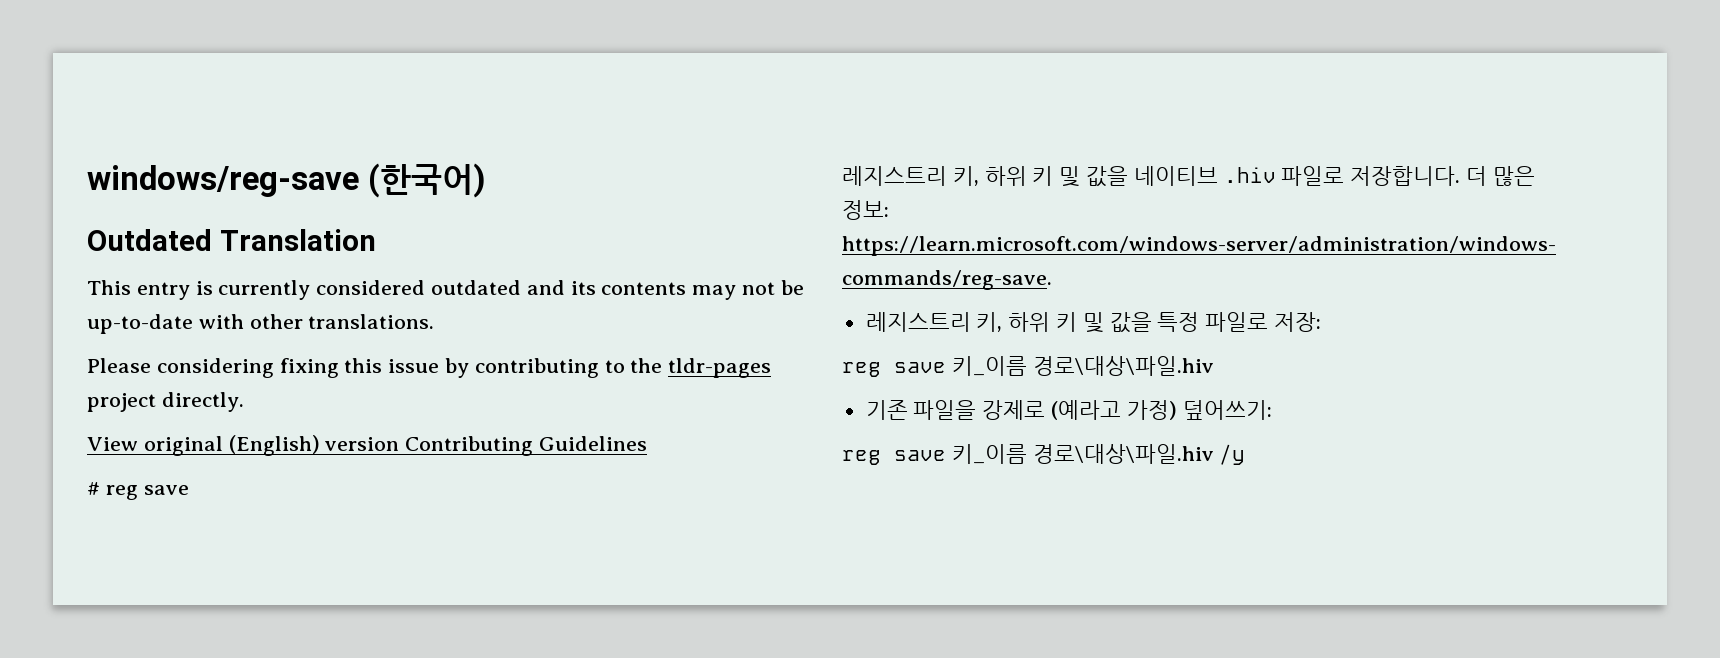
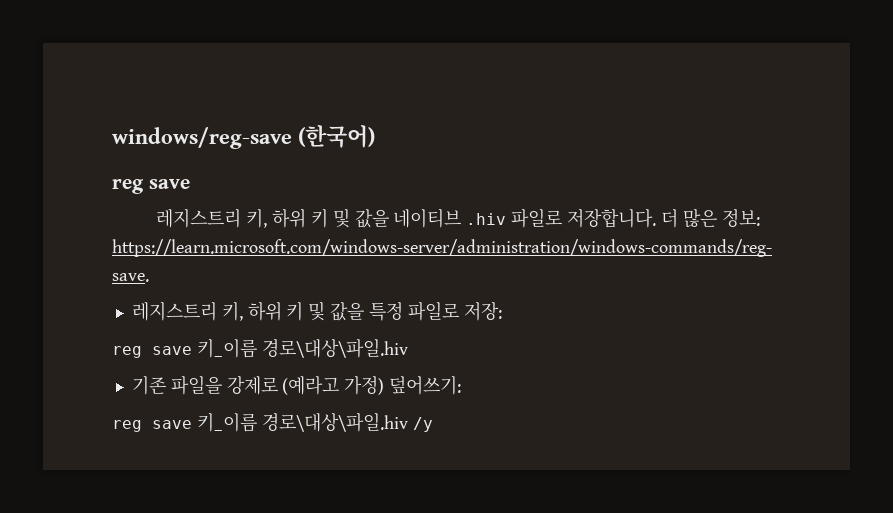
  windows/reg-save (한국어)
- Outdated Translation
- This entry is currently considered outdated and its contents may not be up-to-date with other translations.
- Please considering fixing this issue by contributing to the tldr-pages project directly.
- View original (English) version Contributing Guidelines
- # reg save
+ reg save

